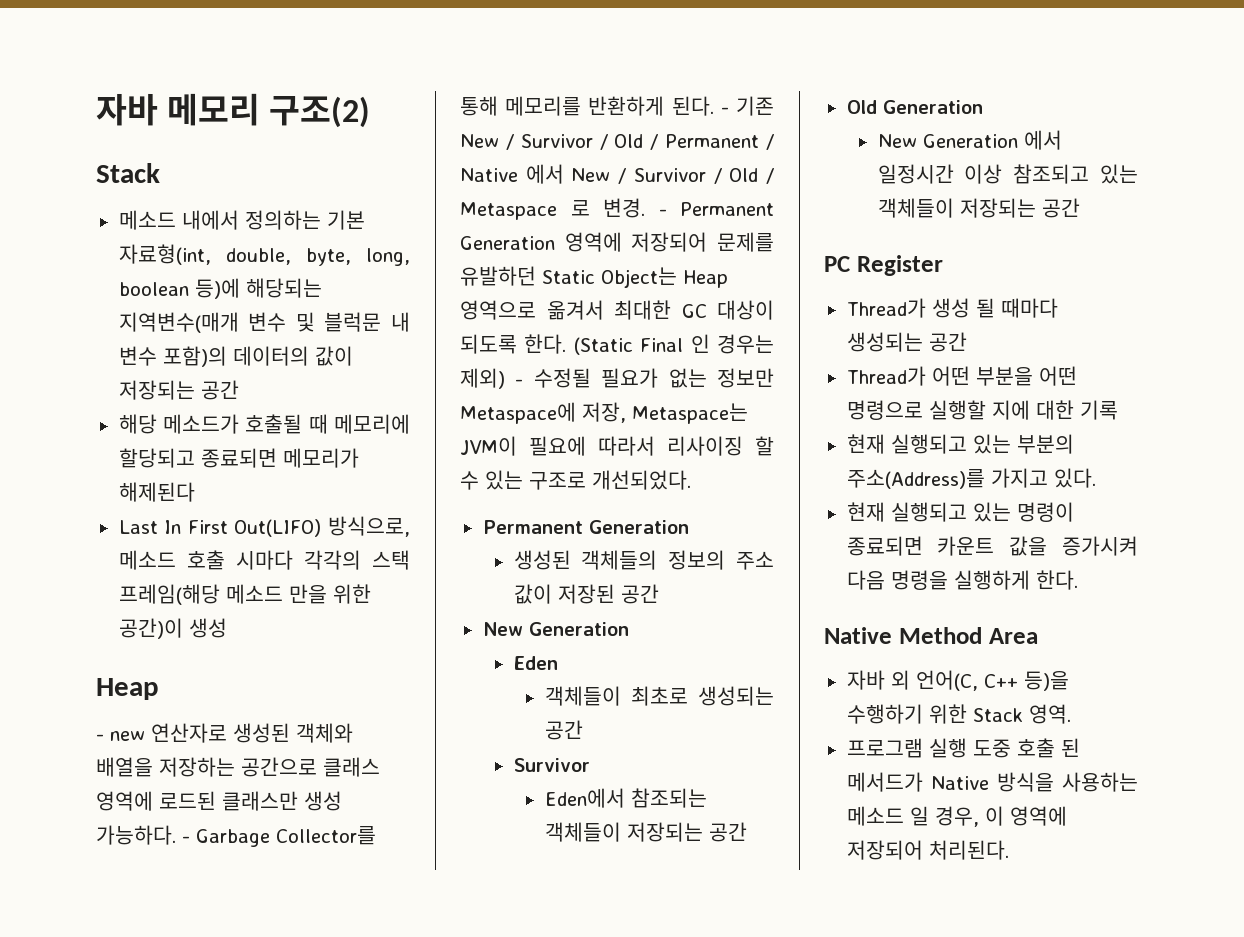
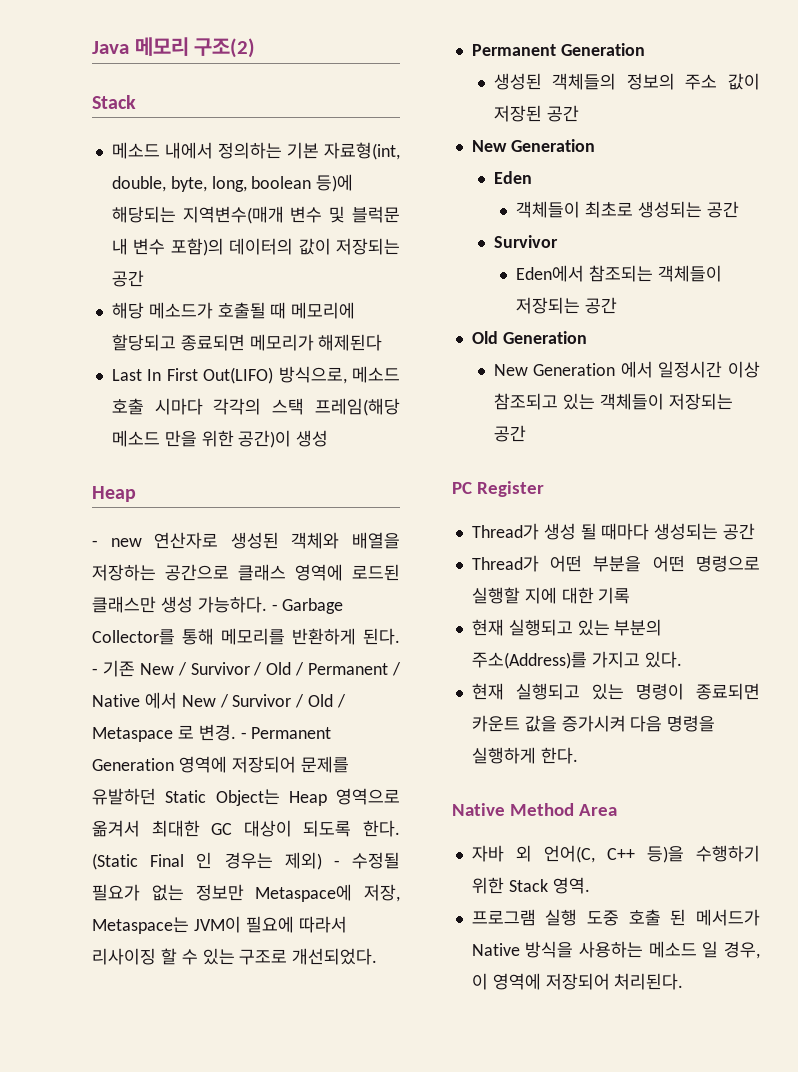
- 자바 메모리 구조(2)
+ Java 메모리 구조(2)

